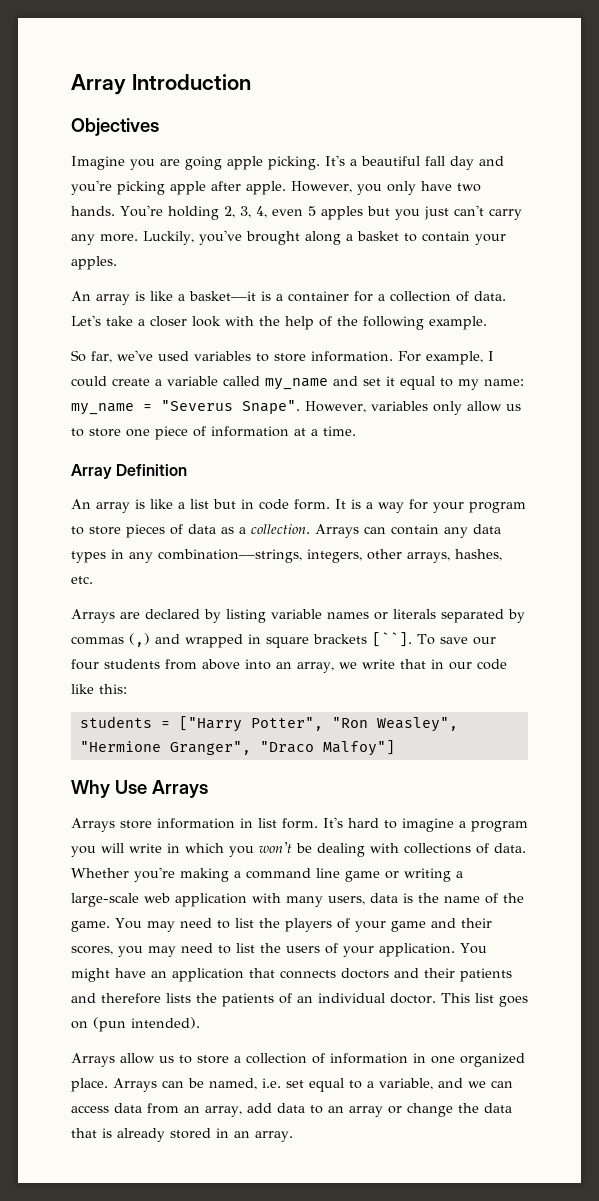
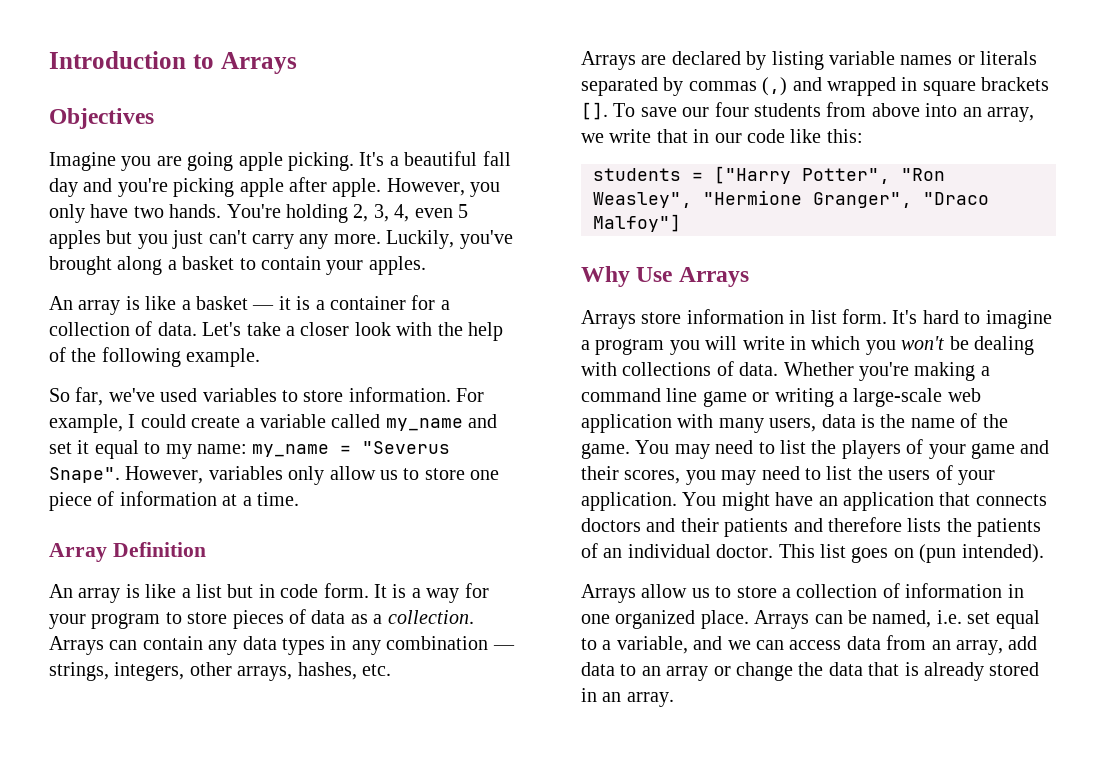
- Array Introduction
+ Introduction to Arrays
- An array is like a basket––it is a container for a collection of data.
+ An array is like a basket — it is a container for a collection of data.
- Arrays can contain any data types in any combination––strings, integers, other arrays, hashes, etc.
+ Arrays can contain any data types in any combination — strings, integers, other arrays, hashes, etc.
- Arrays are declared by listing variable names or literals separated by commas (,) and wrapped in square brackets [``].
+ Arrays are declared by listing variable names or literals separated by commas (,) and wrapped in square brackets [].

